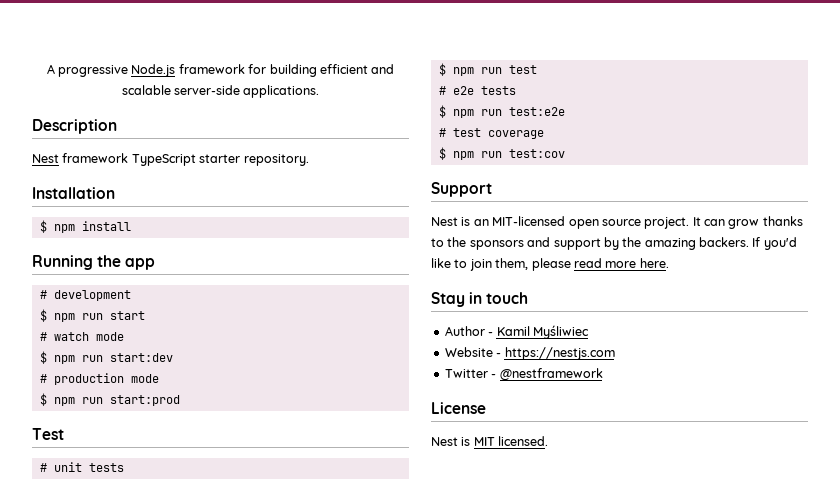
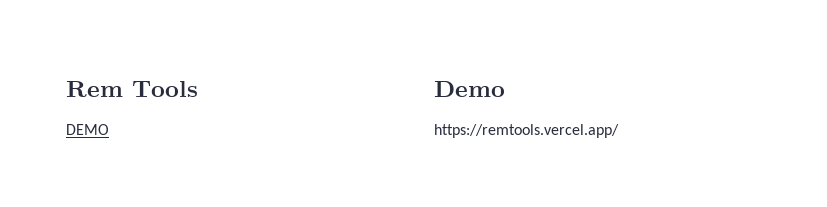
- A progressive Node.js framework for building efficient and scalable server-side applications.
- Description
- Nest framework TypeScript starter repository.
- Installation
- $ npm install
- Running the app
- # development
- $ npm run start
- # watch mode
- $ npm run start:dev
- # production mode
- $ npm run start:prod
- Test
- # unit tests
- $ npm run test
- # e2e tests
- $ npm run test:e2e
- # test coverage
- $ npm run test:cov
- Support
- Nest is an MIT-licensed open source project. It can grow thanks to the sponsors and support by the amazing backers. If you'd like to join them, please read more here.
- Stay in touch
- Author - Kamil Myśliwiec
- Website - https://nestjs.com
- Twitter - @nestframework
- License
- Nest is MIT licensed.
+ Rem Tools
+ DEMO
+ Demo
+ https://remtools.vercel.app/

